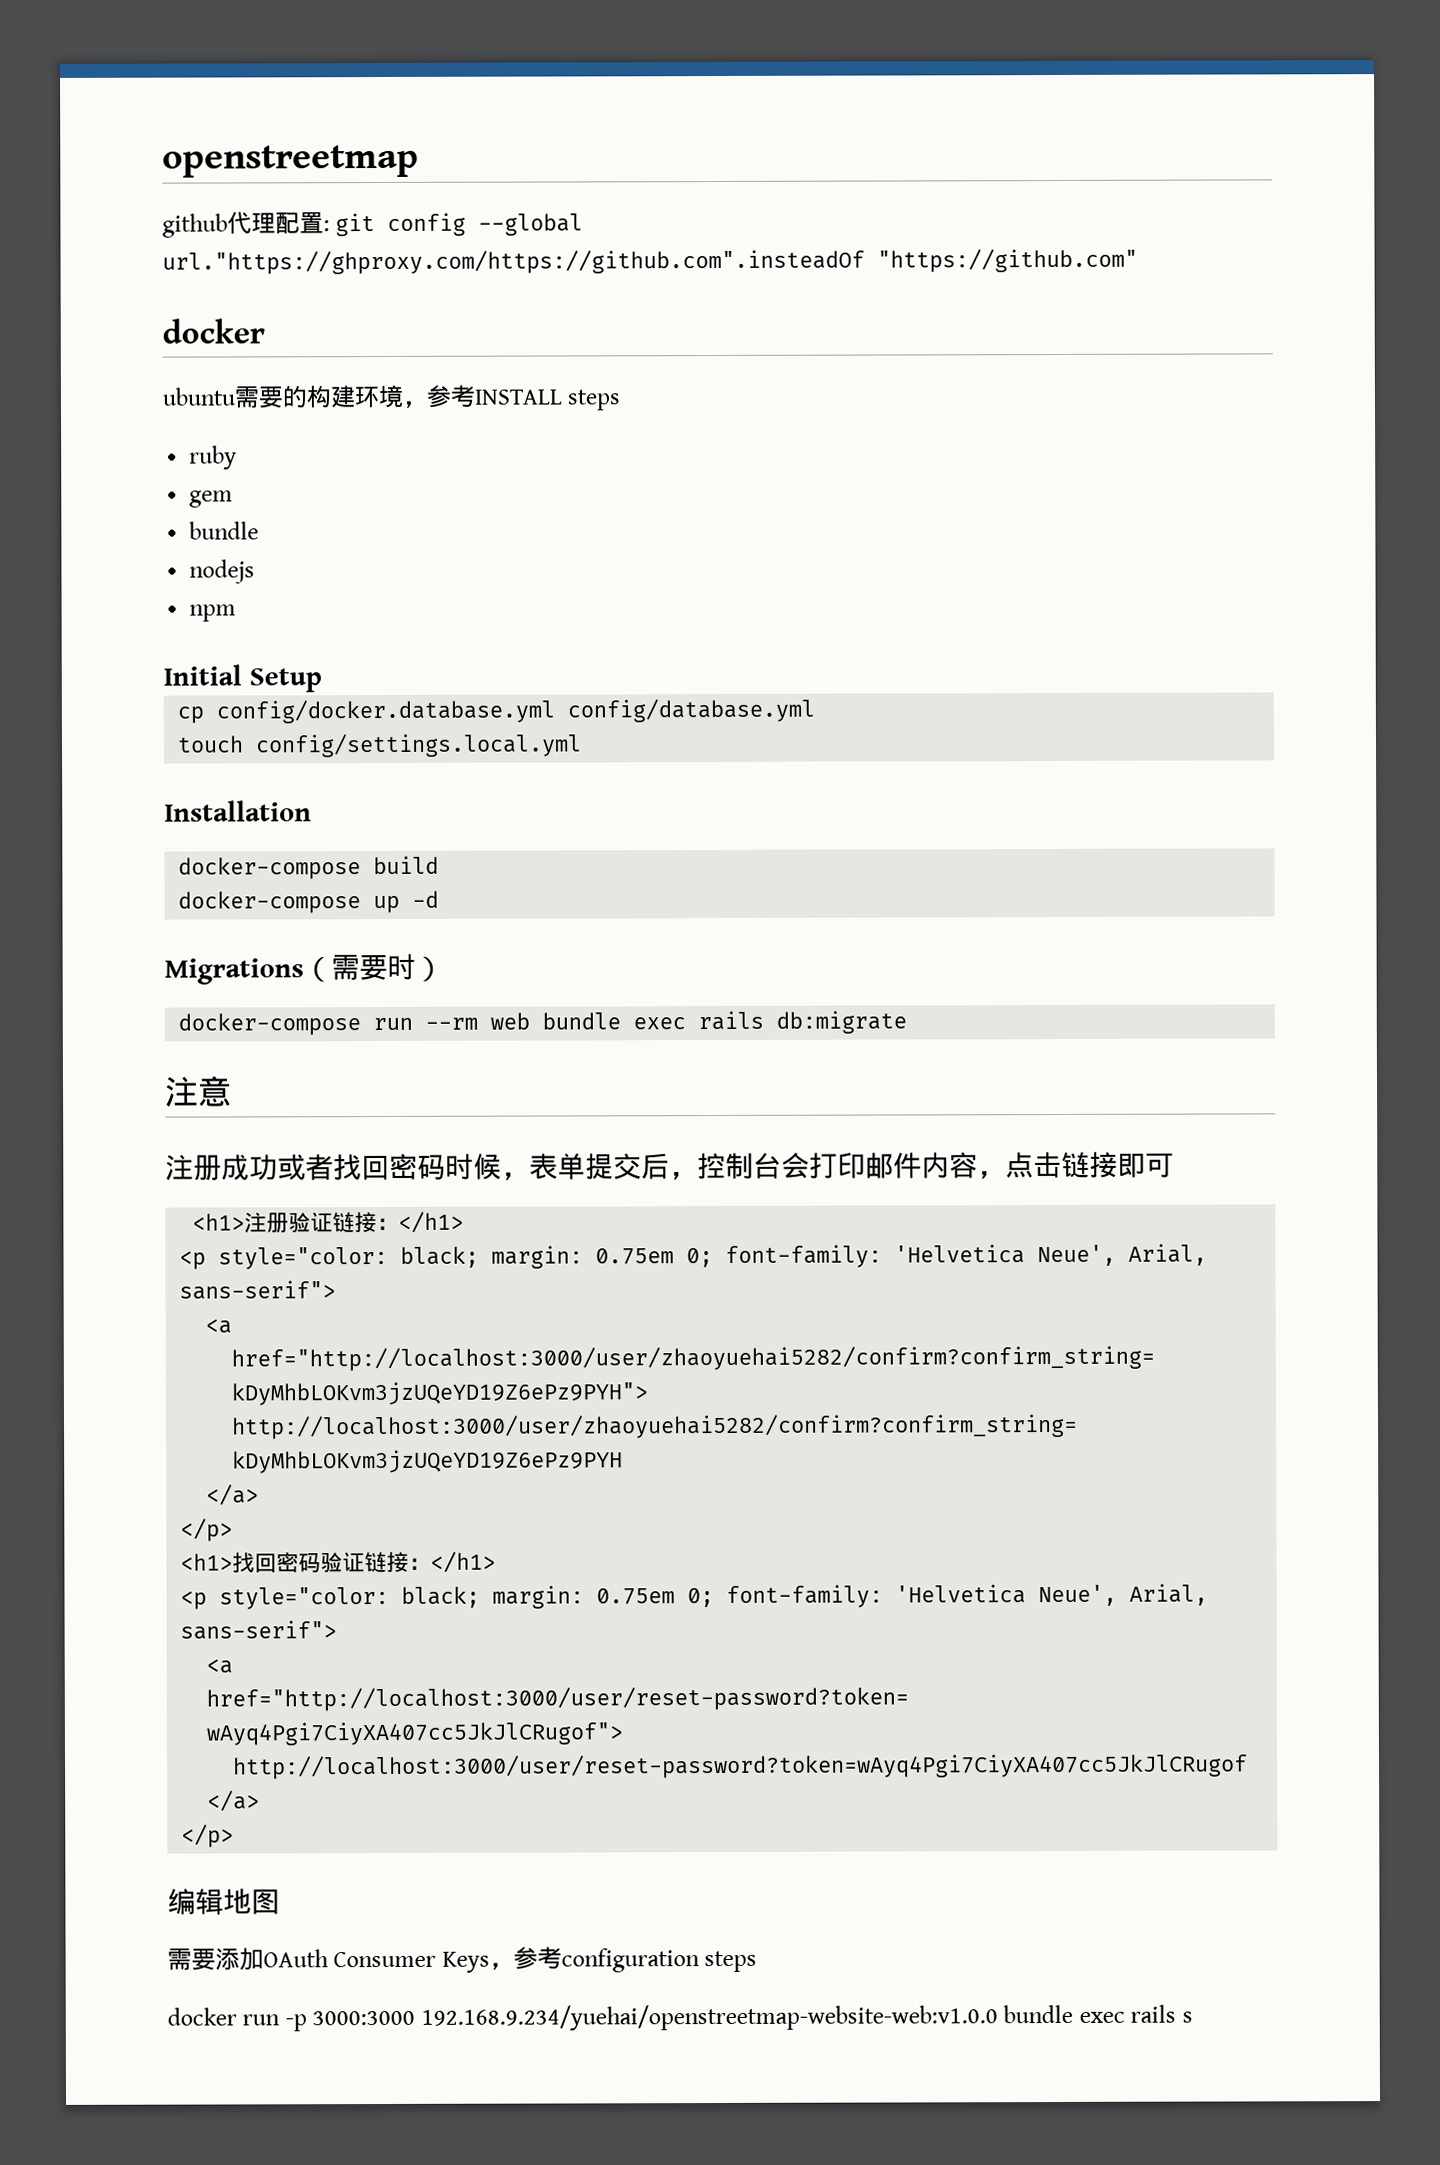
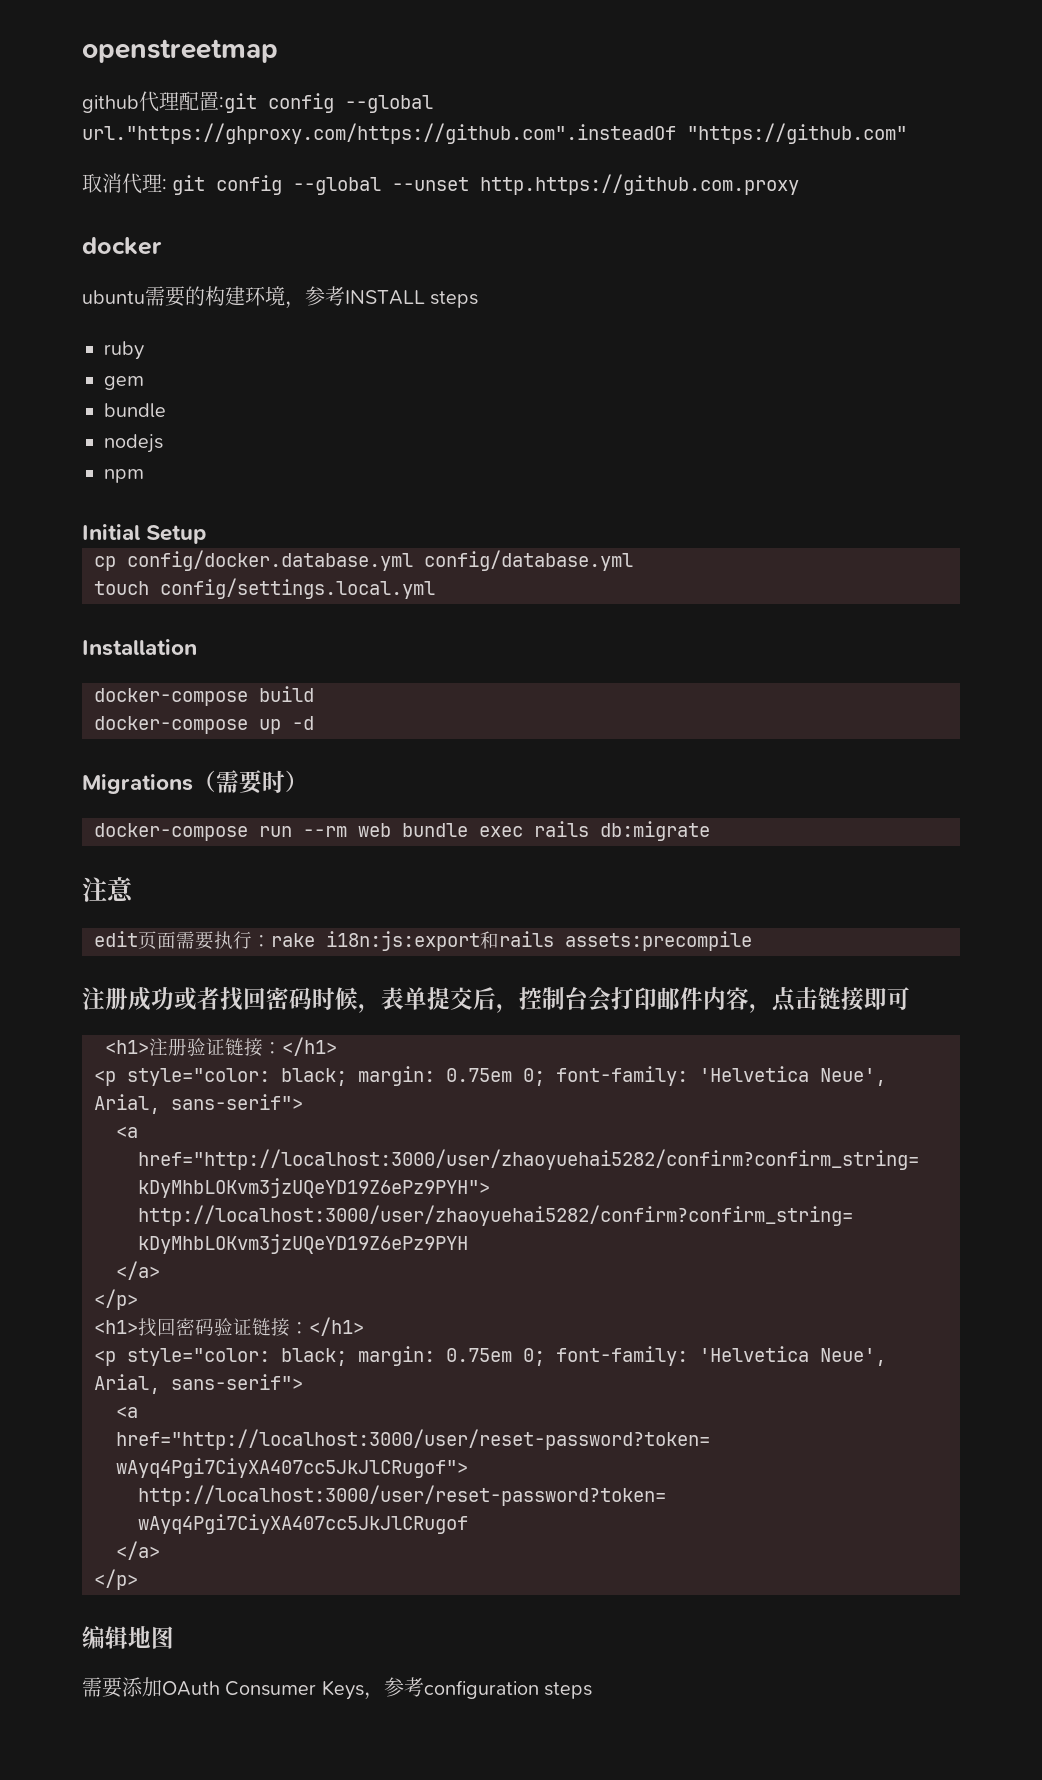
- github代理配置: git config --global url."https://ghproxy.com/https://github.com".insteadOf "https://github.com"
+ github代理配置:git config --global url."https://ghproxy.com/https://github.com".insteadOf "https://github.com"
+ 取消代理: git config --global --unset http.https://github.com.proxy
+ edit页面需要执行：rake i18n:js:export和rails assets:precompile
- docker run -p 3000:3000 192.168.9.234/yuehai/openstreetmap-website-web:v1.0.0 bundle exec rails s

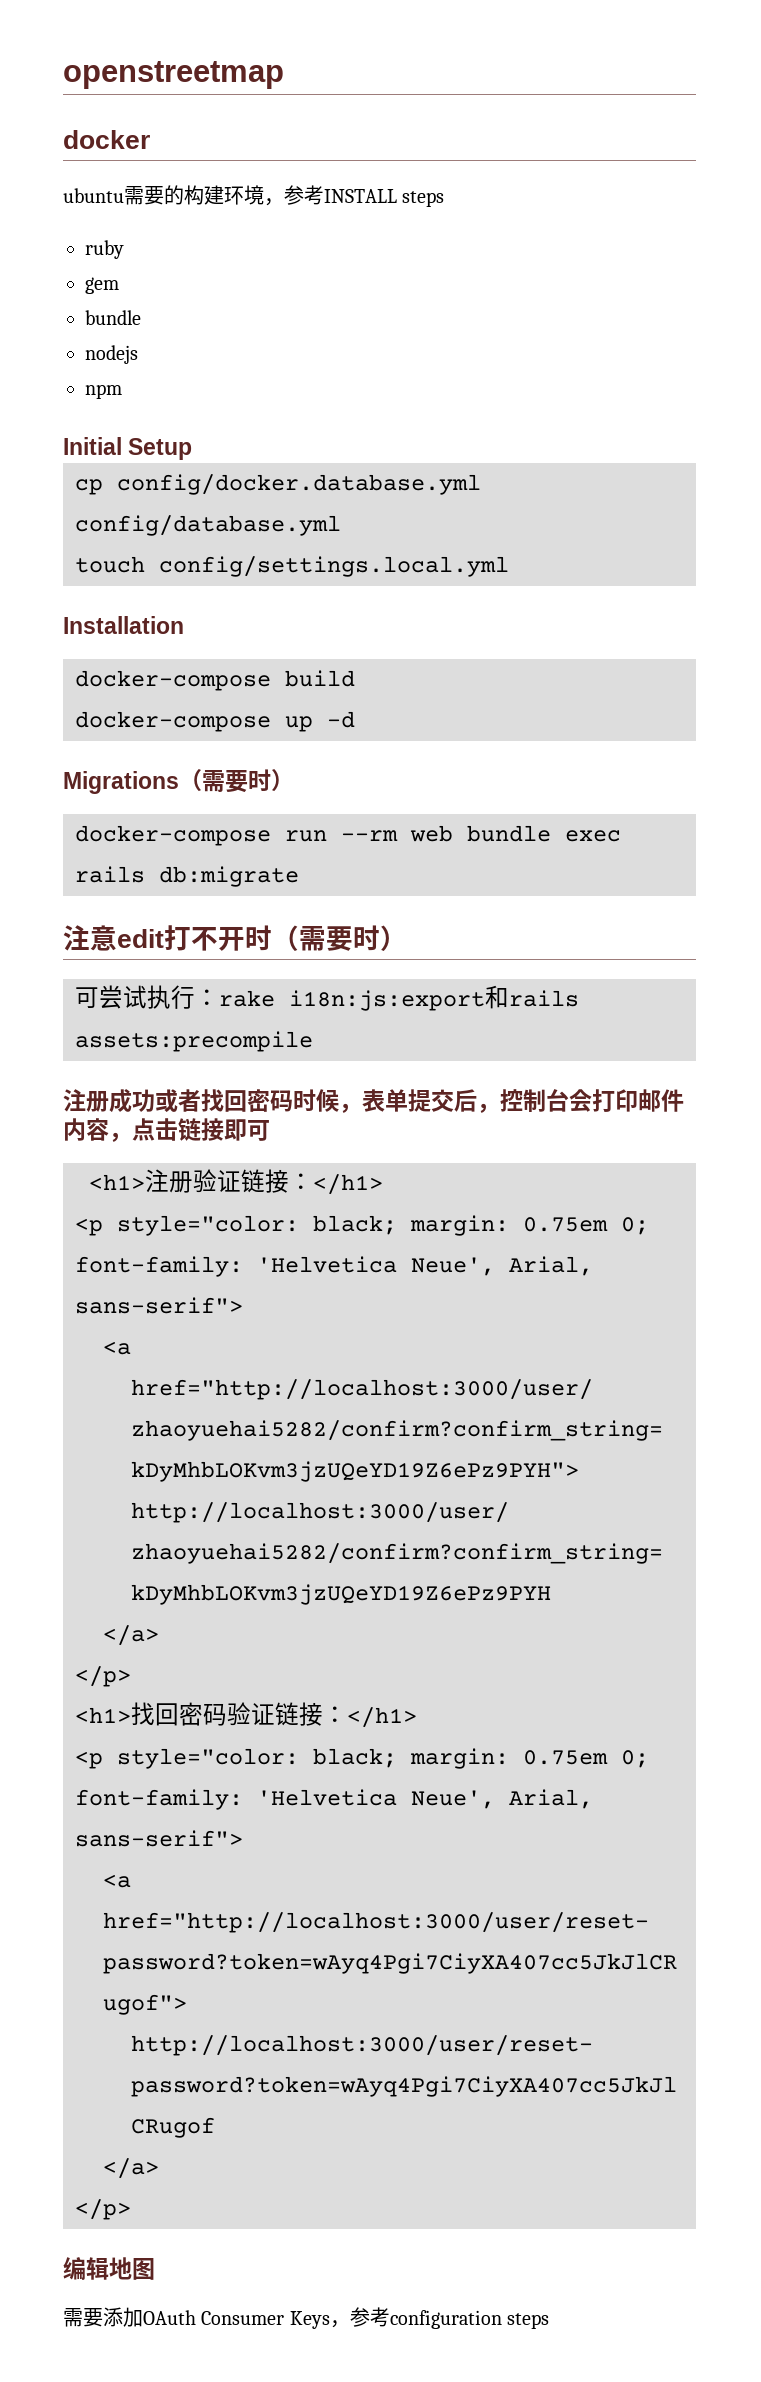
- github代理配置:git config --global url."https://ghproxy.com/https://github.com".insteadOf "https://github.com"
- 取消代理: git config --global --unset http.https://github.com.proxy
- 注意
- edit页面需要执行：rake i18n:js:export和rails assets:precompile
+ 注意edit打不开时（需要时）
+ 可尝试执行：rake i18n:js:export和rails assets:precompile

